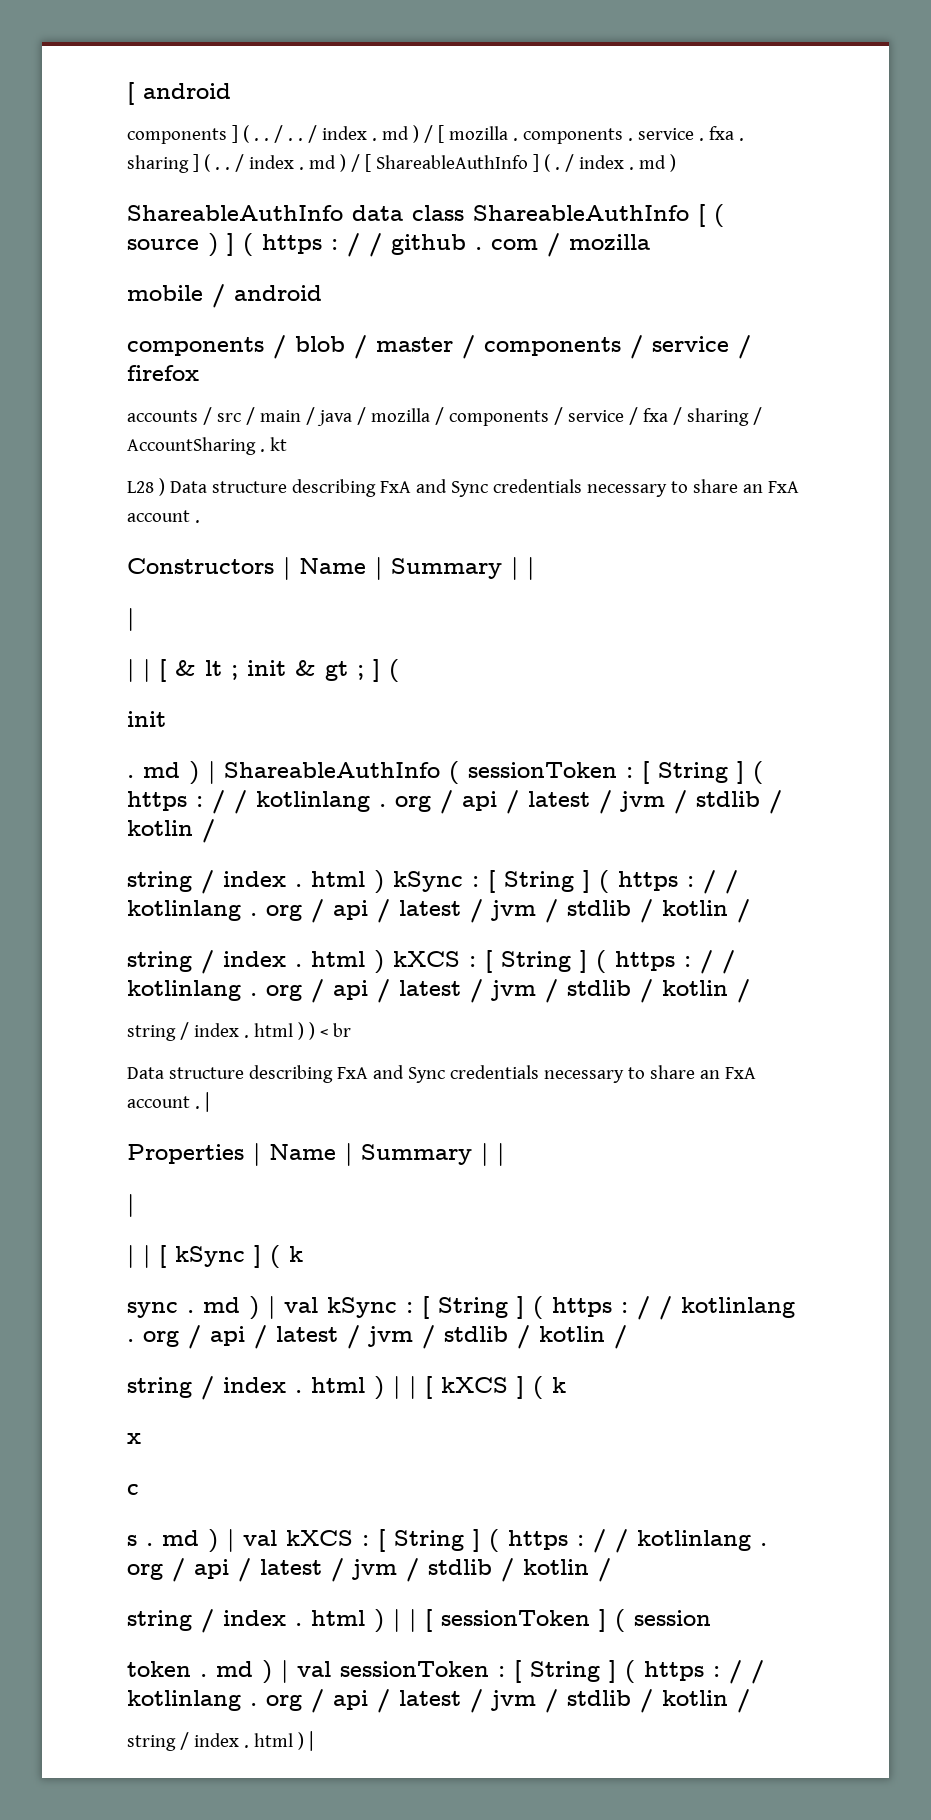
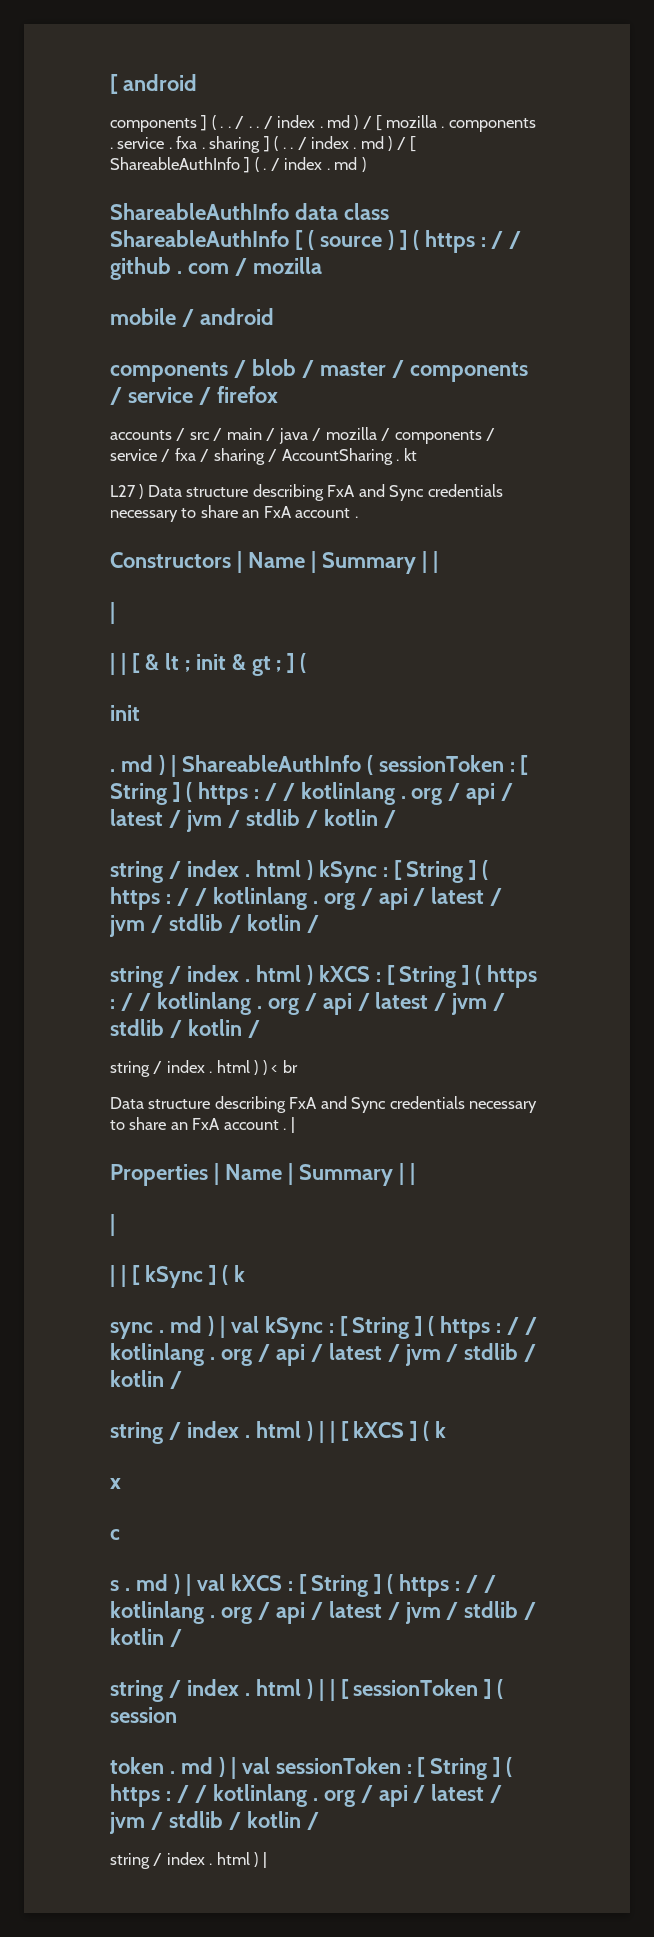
- L28 ) Data structure describing FxA and Sync credentials necessary to share an FxA account .
+ L27 ) Data structure describing FxA and Sync credentials necessary to share an FxA account .

